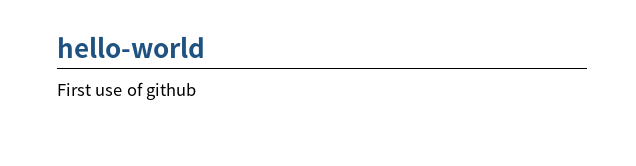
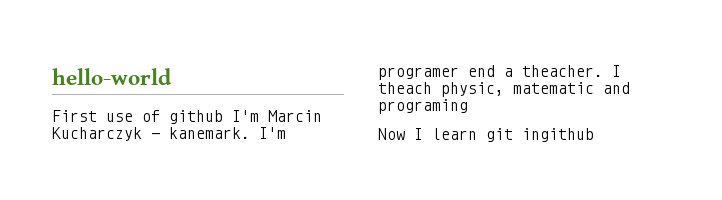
- First use of github
+ First use of github I'm Marcin Kucharczyk - kanemark. I'm programer end a theacher. I theach physic, matematic and programing
+ Now I learn git ingithub

